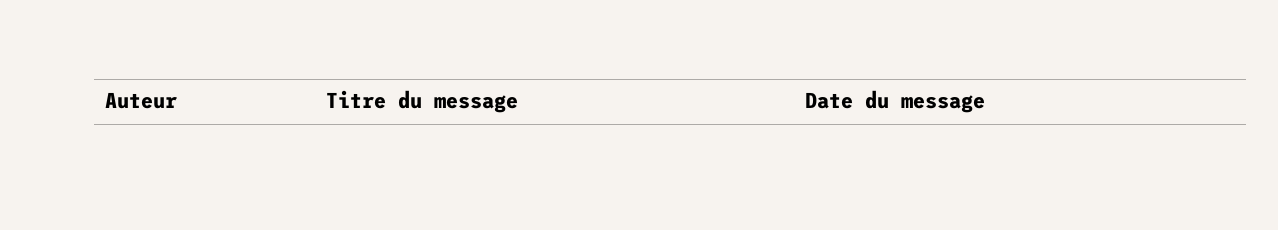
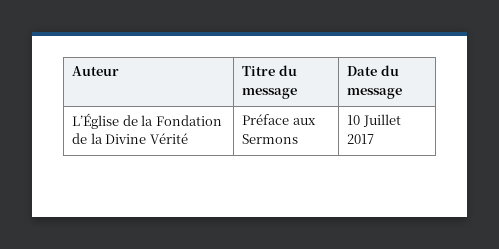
+ L’Église de la Fondation de la Divine Vérité | Préface aux Sermons | 10 Juillet 2017

